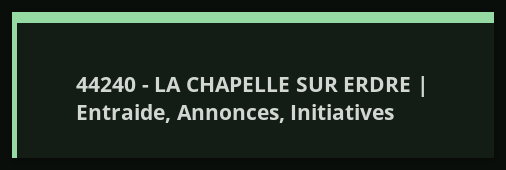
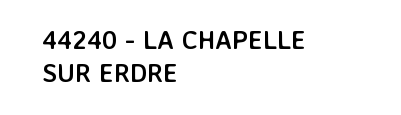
- 44240 - LA CHAPELLE SUR ERDRE | Entraide, Annonces, Initiatives
+ 44240 - LA CHAPELLE SUR ERDRE

